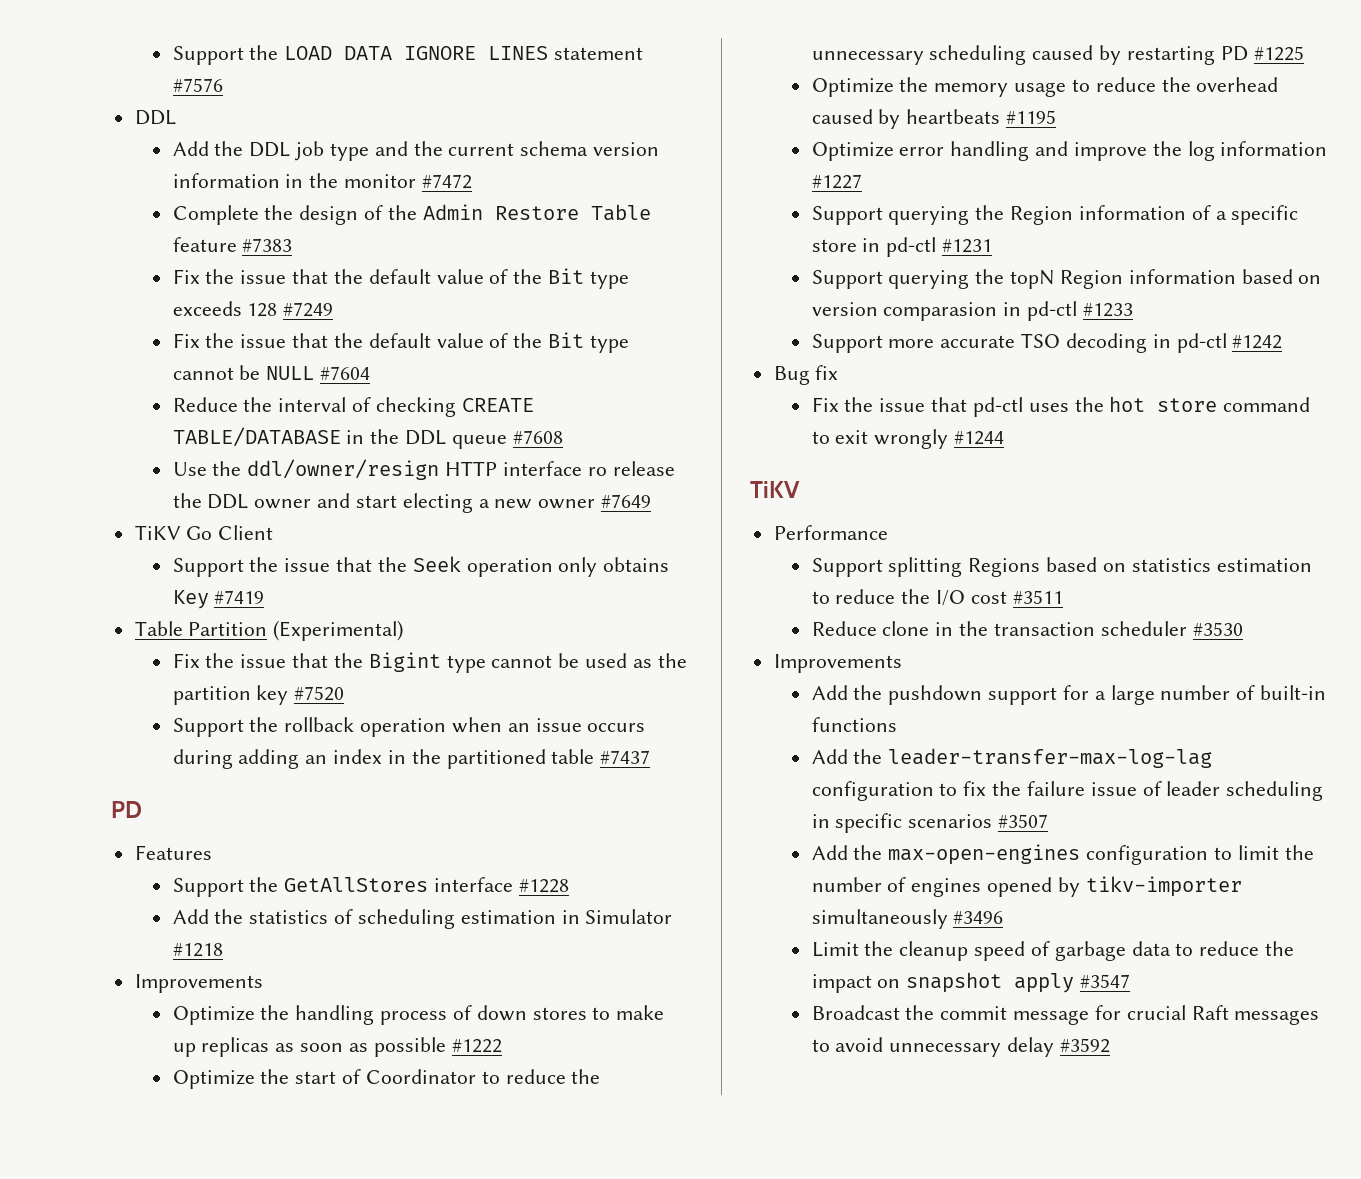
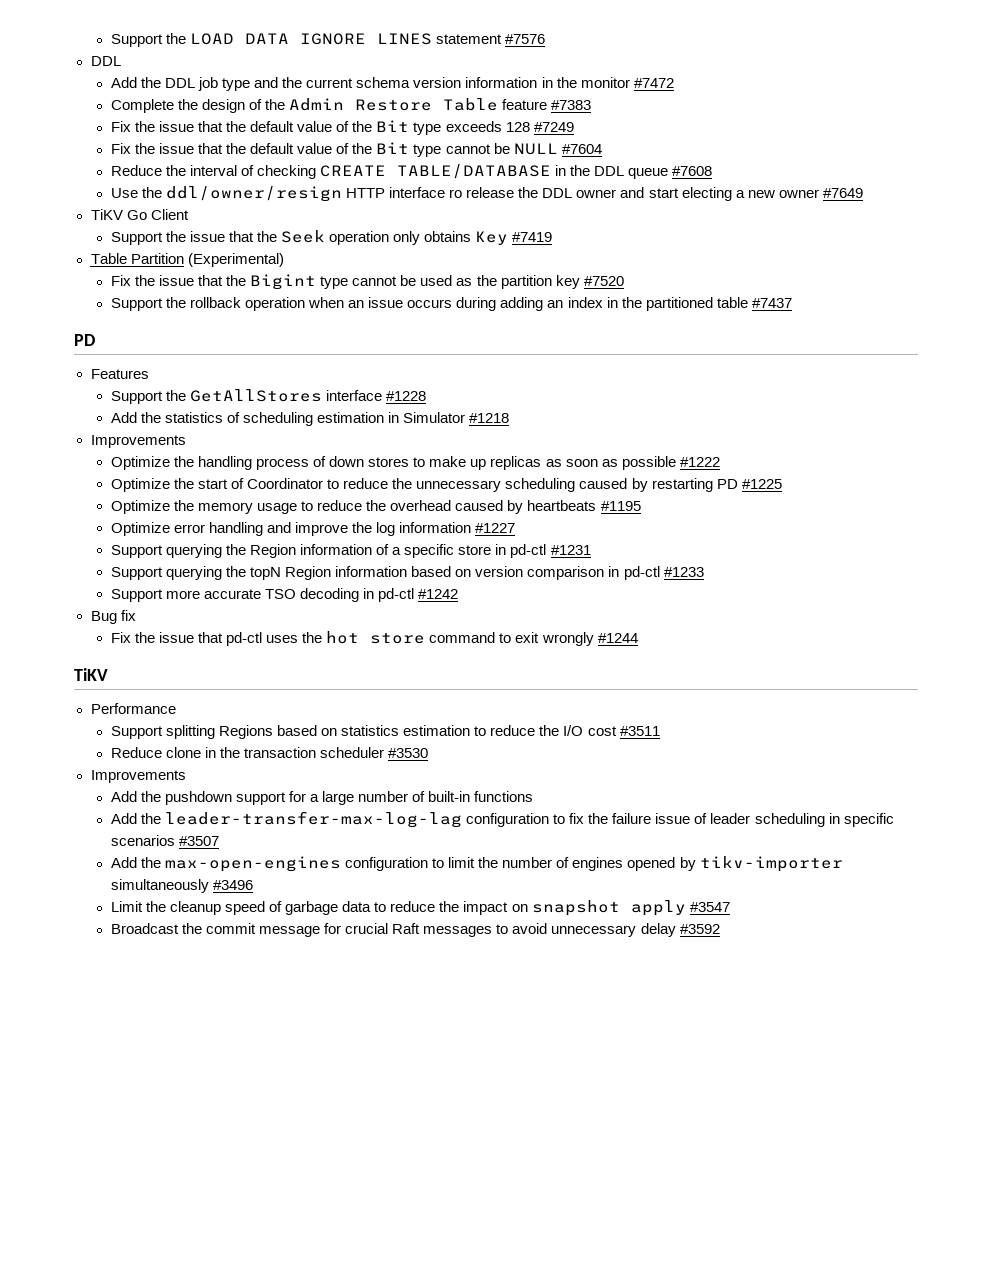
- Support querying the topN Region information based on version comparasion in pd-ctl #1233
+ Support querying the topN Region information based on version comparison in pd-ctl #1233

